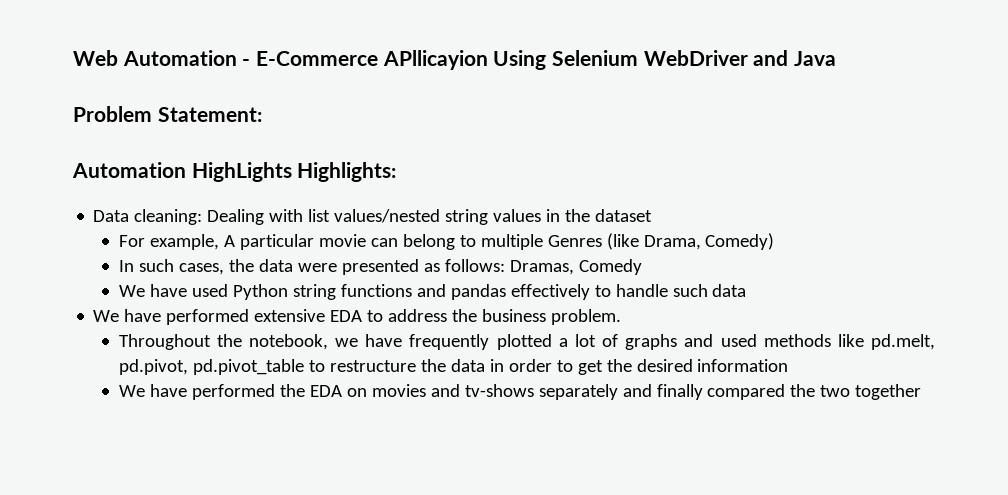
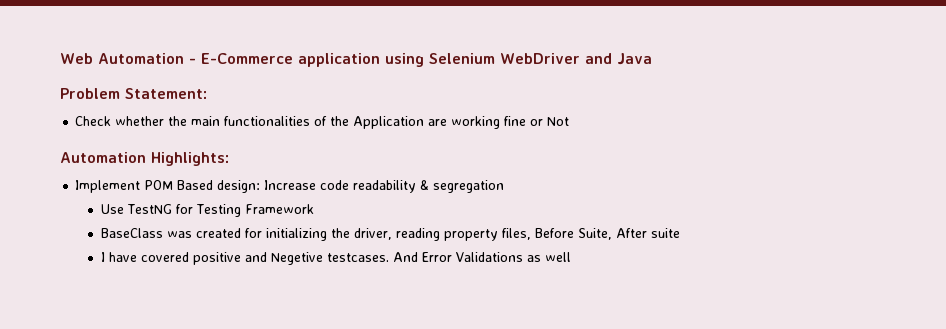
- Web Automation - E-Commerce APllicayion Using Selenium WebDriver and Java
+ Web Automation - E-Commerce application using Selenium WebDriver and Java
- Automation HighLights Highlights:
+ Check whether the main functionalities of the Application are working fine or Not
+ Automation Highlights:
- Data cleaning: Dealing with list values/nested string values in the dataset
- For example, A particular movie can belong to multiple Genres (like Drama, Comedy)
- In such cases, the data were presented as follows: Dramas, Comedy
- We have used Python string functions and pandas effectively to handle such data
- We have performed extensive EDA to address the business problem.
- Throughout the notebook, we have frequently plotted a lot of graphs and used methods like pd.melt, pd.pivot, pd.pivot_table to restructure the data in order to get the desired information
- We have performed the EDA on movies and tv-shows separately and finally compared the two together
+ Implement POM Based design: Increase code readability & segregation
+ Use TestNG for Testing Framework
+ BaseClass was created for initializing the driver, reading property files, Before Suite, After suite
+ I have covered positive and Negetive testcases. And Error Validations as well

